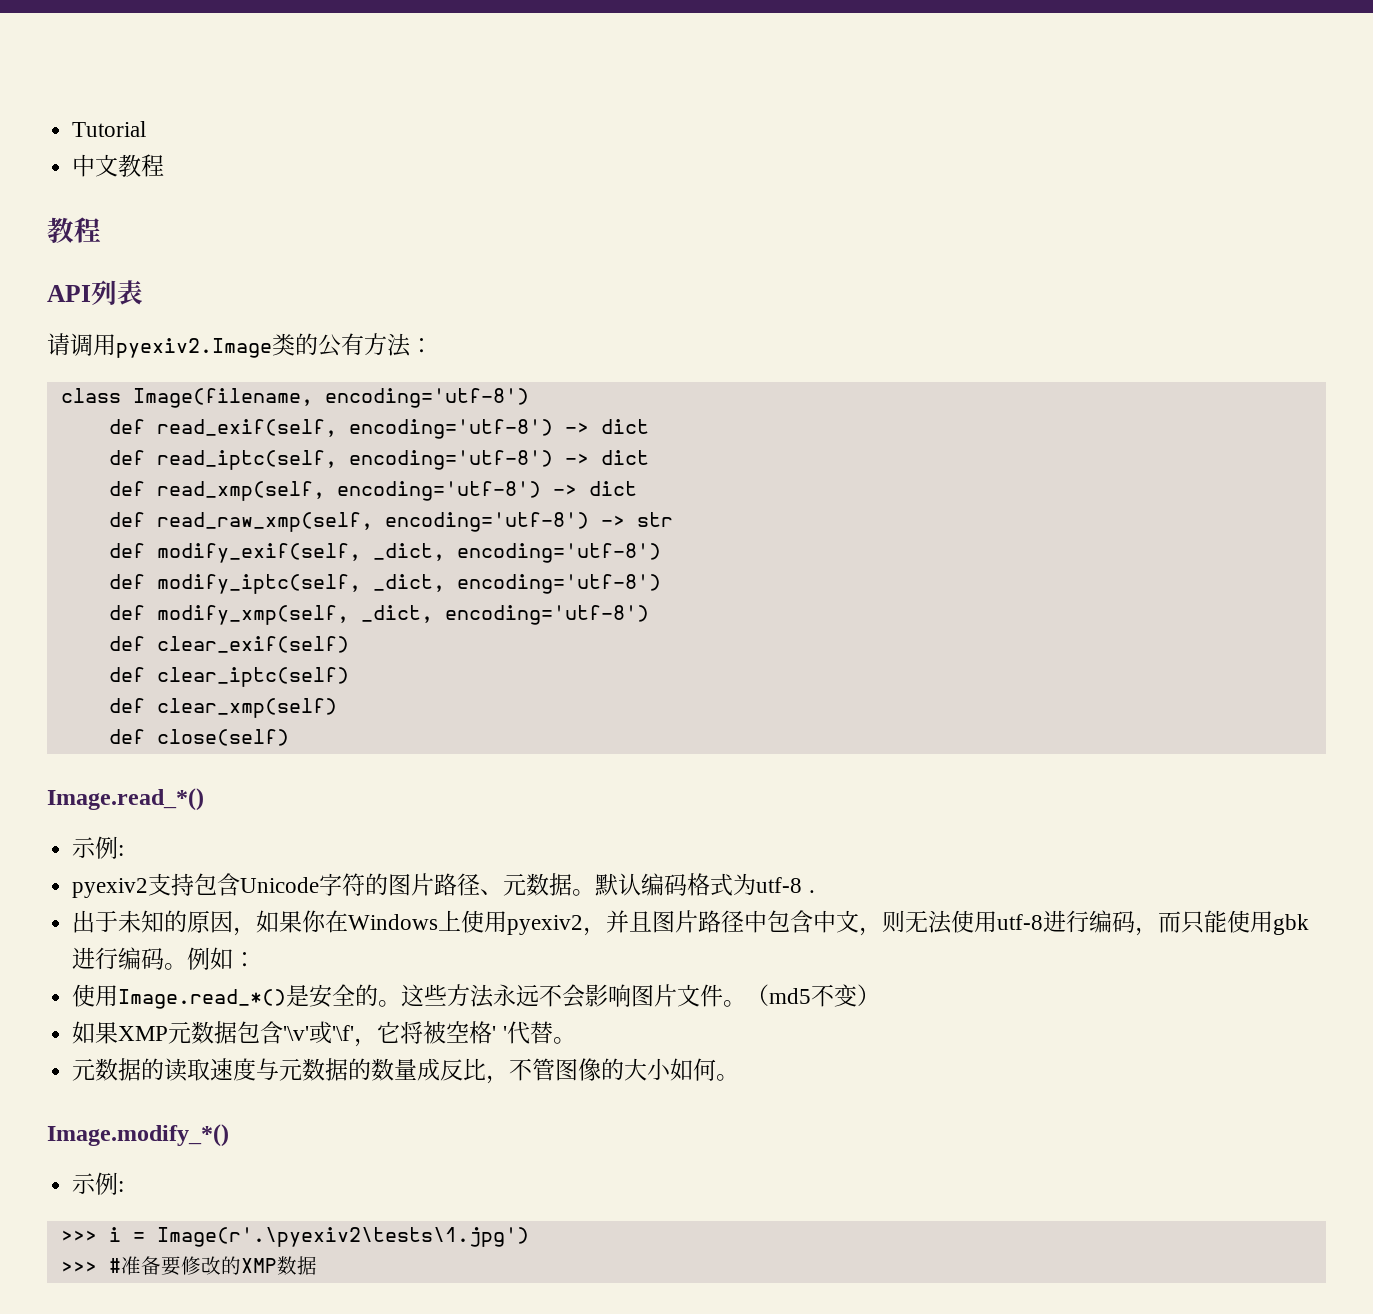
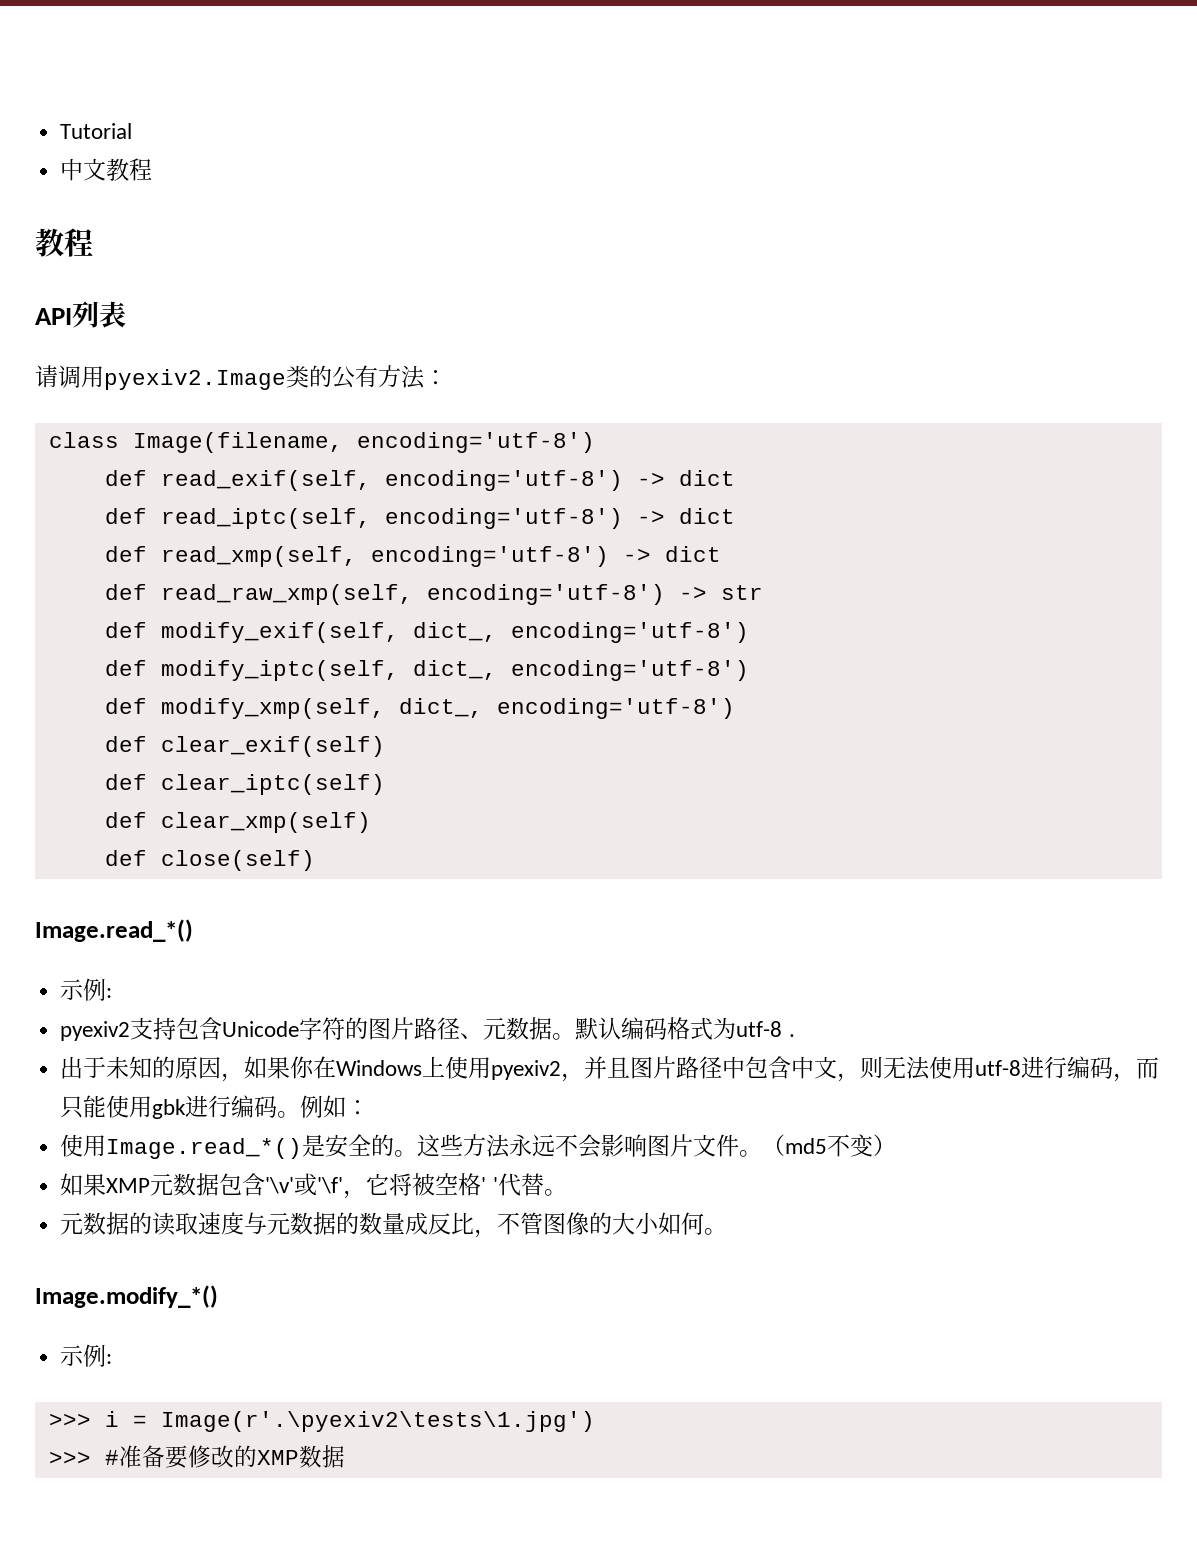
- def modify_exif(self, _dict, encoding='utf-8')
+ def modify_exif(self, dict_, encoding='utf-8')
- def modify_iptc(self, _dict, encoding='utf-8')
+ def modify_iptc(self, dict_, encoding='utf-8')
- def modify_xmp(self, _dict, encoding='utf-8')
+ def modify_xmp(self, dict_, encoding='utf-8')

